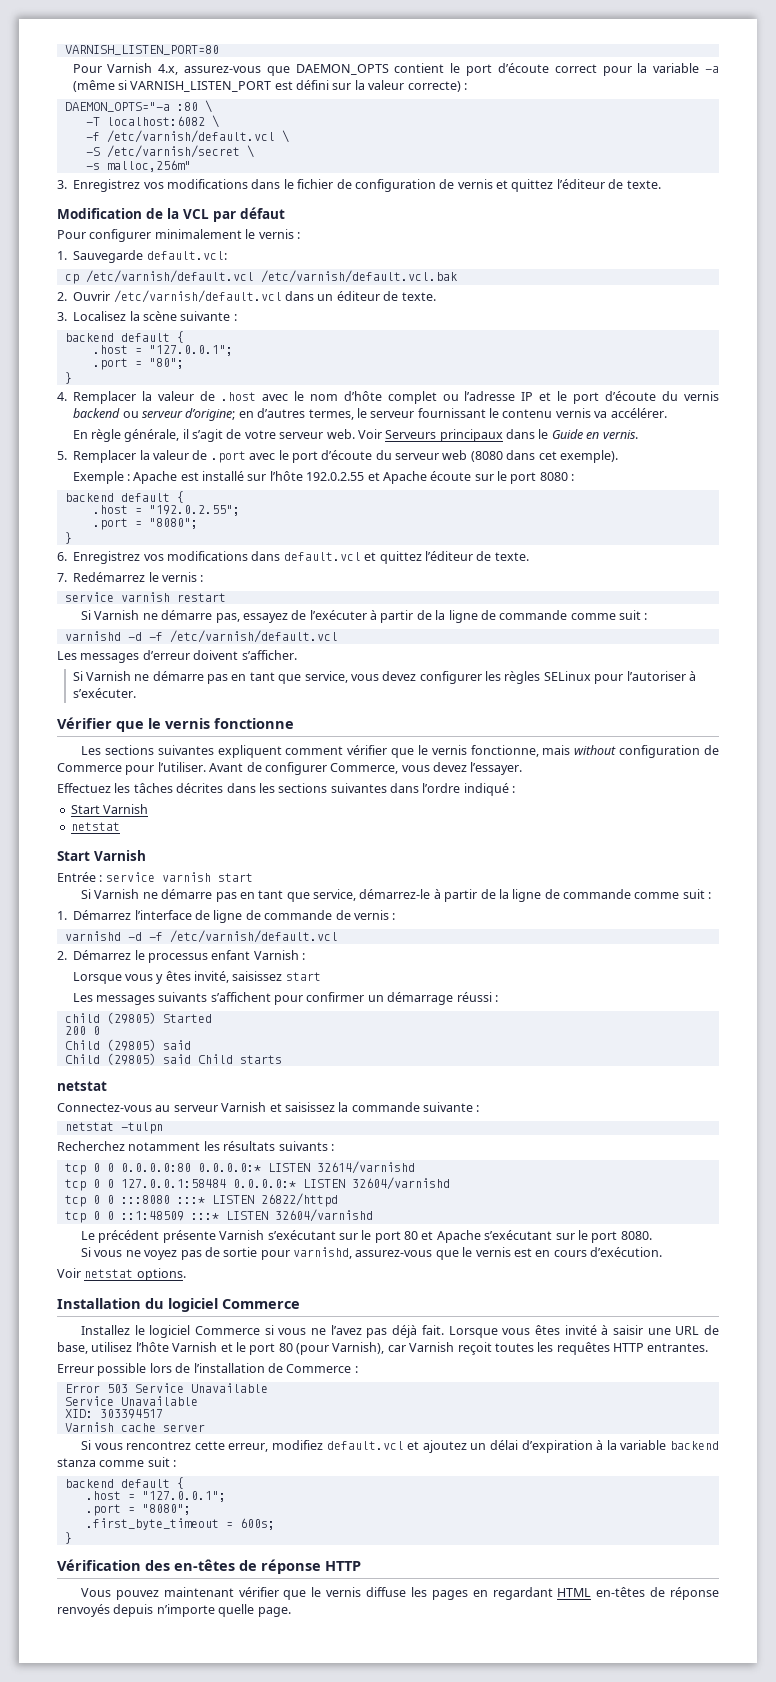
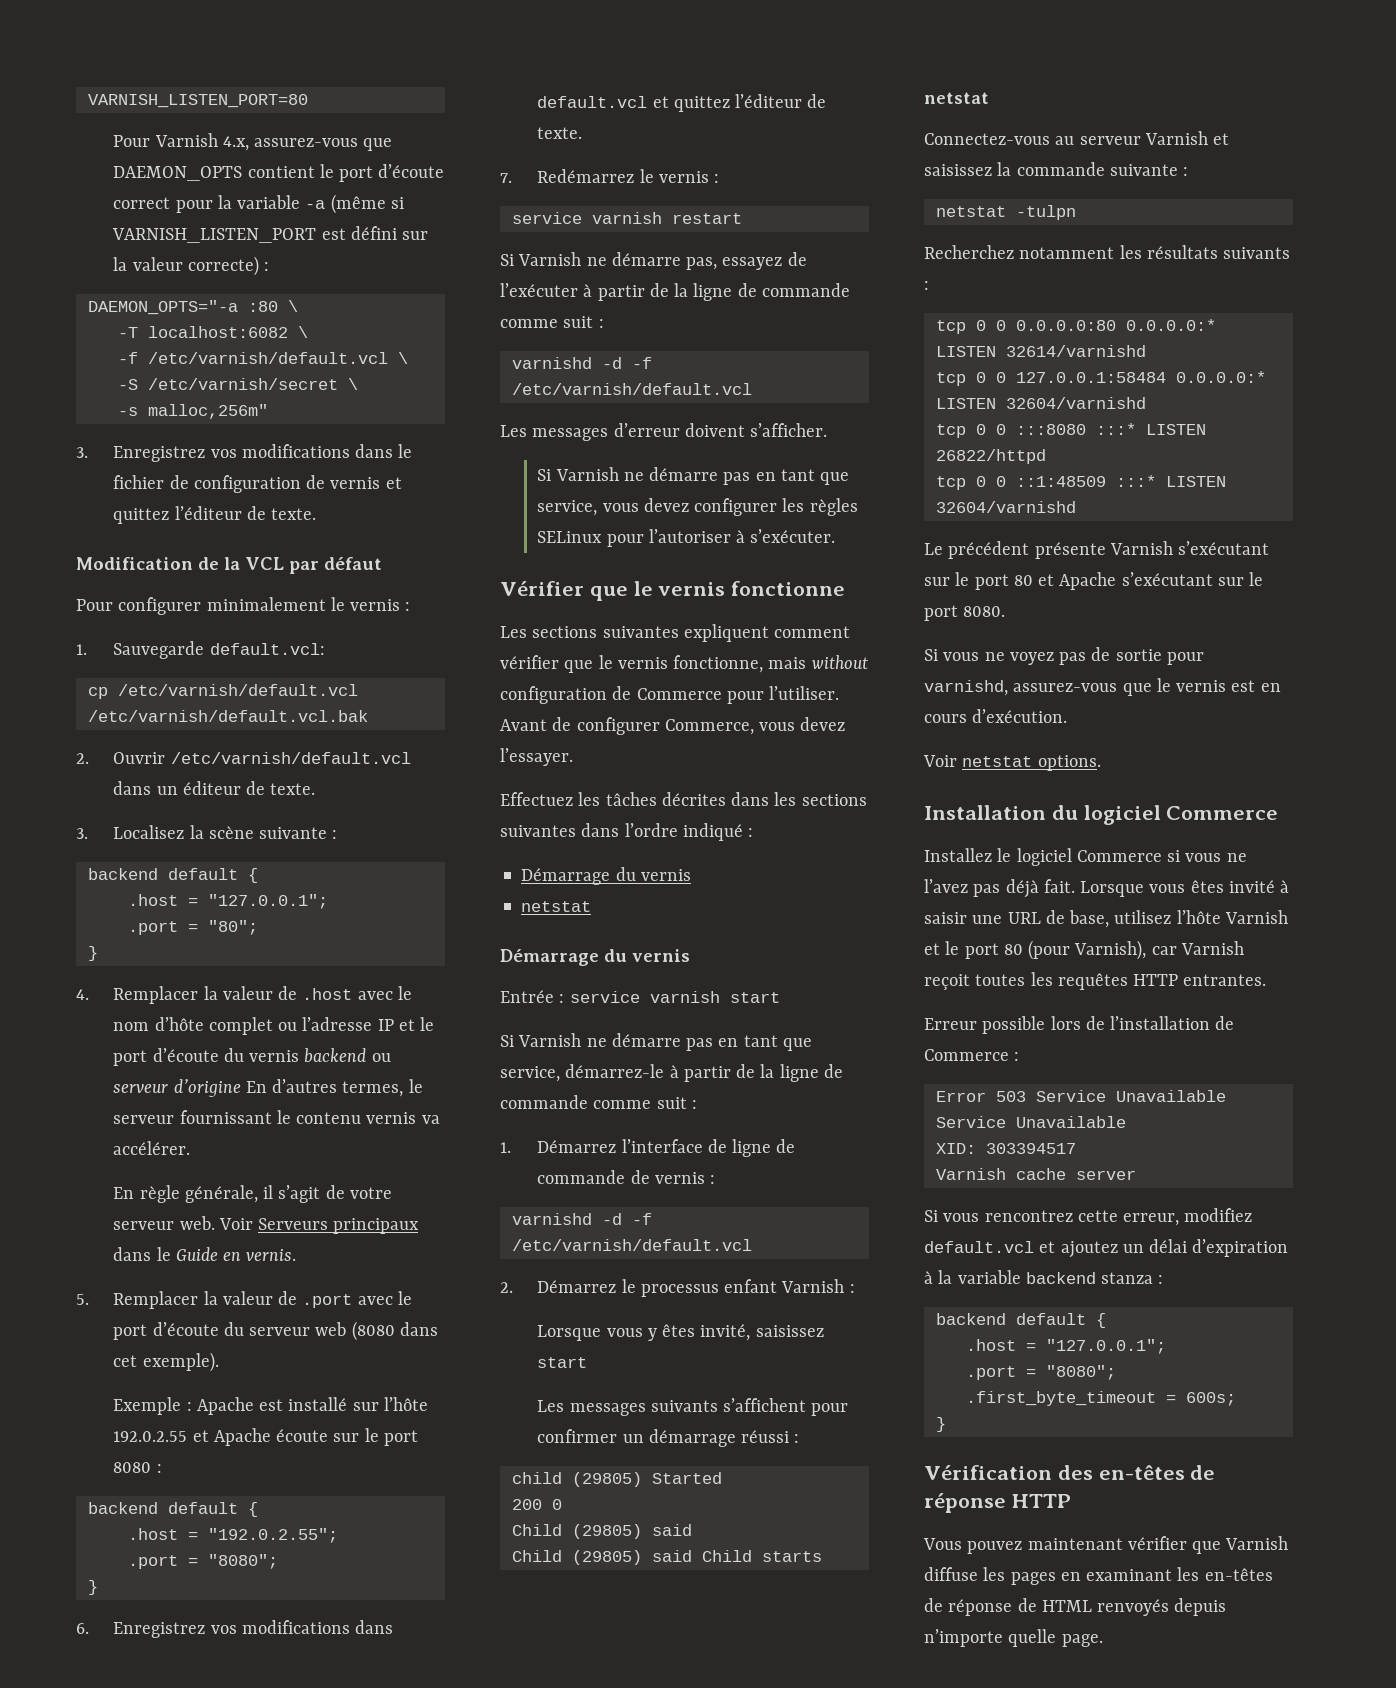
- 4. Remplacer la valeur de .host avec le nom d’hôte complet ou l’adresse IP et le port d’écoute du vernis backend ou serveur d’origine; en d’autres termes, le serveur fournissant le contenu vernis va accélérer.
+ 4. Remplacer la valeur de .host avec le nom d’hôte complet ou l’adresse IP et le port d’écoute du vernis backend ou serveur d’origine En d’autres termes, le serveur fournissant le contenu vernis va accélérer.
  Effectuez les tâches décrites dans les sections suivantes dans l’ordre indiqué :
- Start Varnish
+ Démarrage du vernis
  netstat
- Start Varnish
+ Démarrage du vernis
- Si vous rencontrez cette erreur, modifiez default.vcl et ajoutez un délai d’expiration à la variable backend stanza comme suit :
+ Si vous rencontrez cette erreur, modifiez default.vcl et ajoutez un délai d’expiration à la variable backend stanza :
- Vous pouvez maintenant vérifier que le vernis diffuse les pages en regardant HTML en-têtes de réponse renvoyés depuis n’importe quelle page.
+ Vous pouvez maintenant vérifier que Varnish diffuse les pages en examinant les en-têtes de réponse de HTML renvoyés depuis n’importe quelle page.

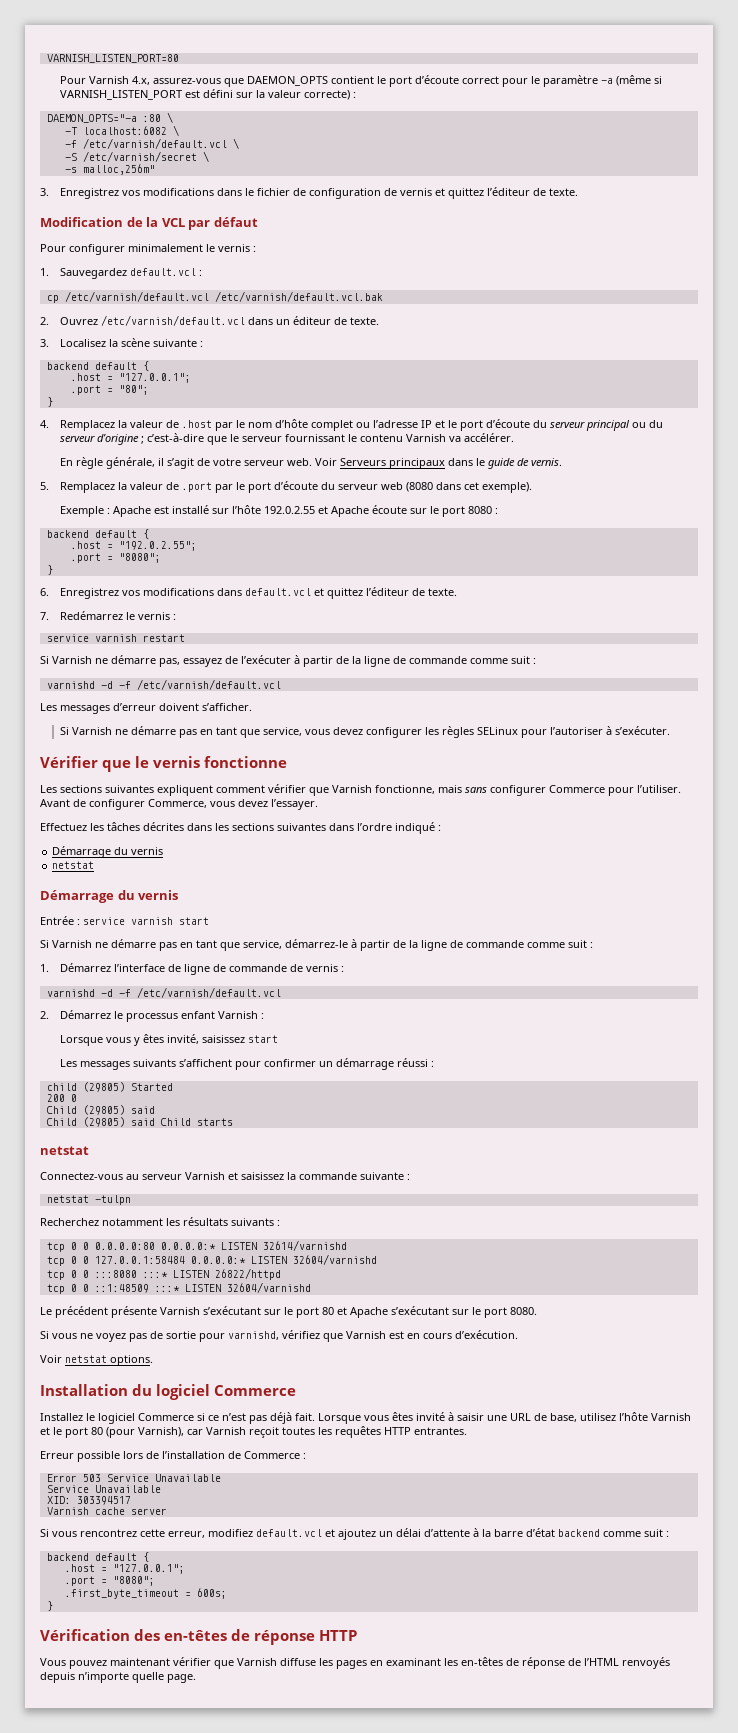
- Pour Varnish 4.x, assurez-vous que DAEMON_OPTS contient le port d’écoute correct pour la variable -a (même si VARNISH_LISTEN_PORT est défini sur la valeur correcte) :
+ Pour Varnish 4.x, assurez-vous que DAEMON_OPTS contient le port d’écoute correct pour le paramètre -a (même si VARNISH_LISTEN_PORT est défini sur la valeur correcte) :
- 1. Sauvegarde default.vcl:
+ 1. Sauvegardez default.vcl :
- 2. Ouvrir /etc/varnish/default.vcl dans un éditeur de texte.
+ 2. Ouvrez /etc/varnish/default.vcl dans un éditeur de texte.
- 4. Remplacer la valeur de .host avec le nom d’hôte complet ou l’adresse IP et le port d’écoute du vernis backend ou serveur d’origine En d’autres termes, le serveur fournissant le contenu vernis va accélérer.
+ 4. Remplacez la valeur de .host par le nom d’hôte complet ou l’adresse IP et le port d’écoute du serveur principal ou du serveur d’origine ; c’est-à-dire que le serveur fournissant le contenu Varnish va accélérer.
- Voir Serveurs principaux dans le Guide en vernis.
+ Voir Serveurs principaux dans le guide de vernis.
- 5. Remplacer la valeur de .port avec le port d’écoute du serveur web (8080 dans cet exemple).
+ 5. Remplacez la valeur de .port par le port d’écoute du serveur web (8080 dans cet exemple).
- Les sections suivantes expliquent comment vérifier que le vernis fonctionne, mais without configuration de Commerce pour l’utiliser.
+ Les sections suivantes expliquent comment vérifier que Varnish fonctionne, mais sans configurer Commerce pour l’utiliser.
- Si vous ne voyez pas de sortie pour varnishd, assurez-vous que le vernis est en cours d’exécution.
+ Si vous ne voyez pas de sortie pour varnishd, vérifiez que Varnish est en cours d’exécution.
- Installez le logiciel Commerce si vous ne l’avez pas déjà fait.
+ Installez le logiciel Commerce si ce n’est pas déjà fait.
- Si vous rencontrez cette erreur, modifiez default.vcl et ajoutez un délai d’expiration à la variable backend stanza :
+ Si vous rencontrez cette erreur, modifiez default.vcl et ajoutez un délai d’attente à la barre d’état backend comme suit :
- Vous pouvez maintenant vérifier que Varnish diffuse les pages en examinant les en-têtes de réponse de HTML renvoyés depuis n’importe quelle page.
+ Vous pouvez maintenant vérifier que Varnish diffuse les pages en examinant les en-têtes de réponse de l’HTML renvoyés depuis n’importe quelle page.

